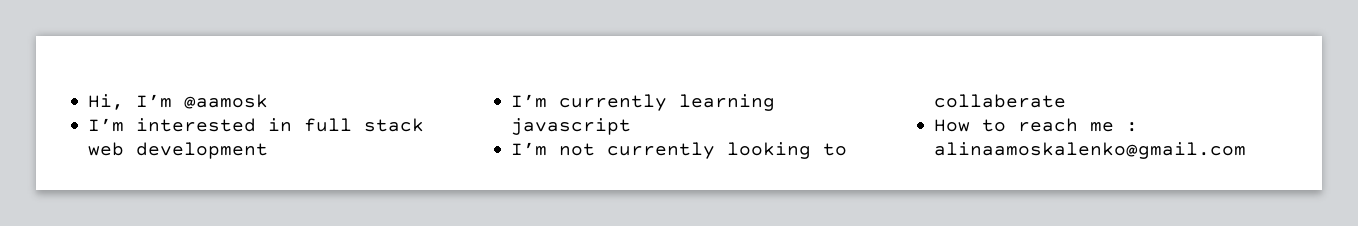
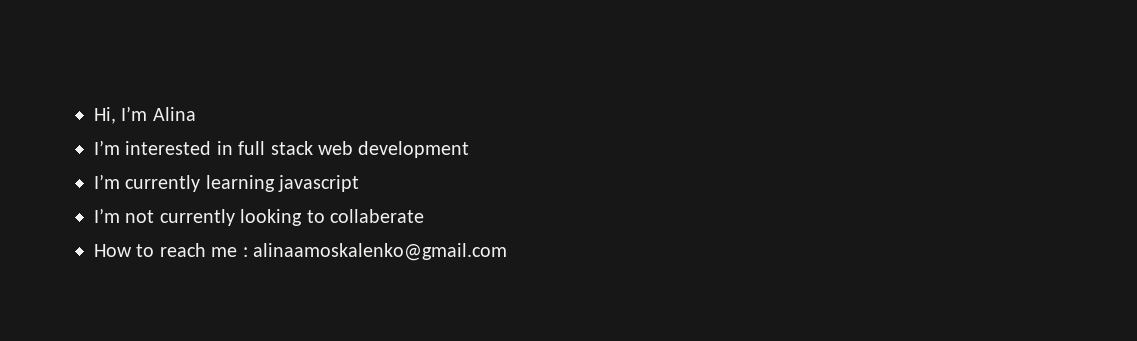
- Hi, I’m @aamosk
+ Hi, I’m Alina

